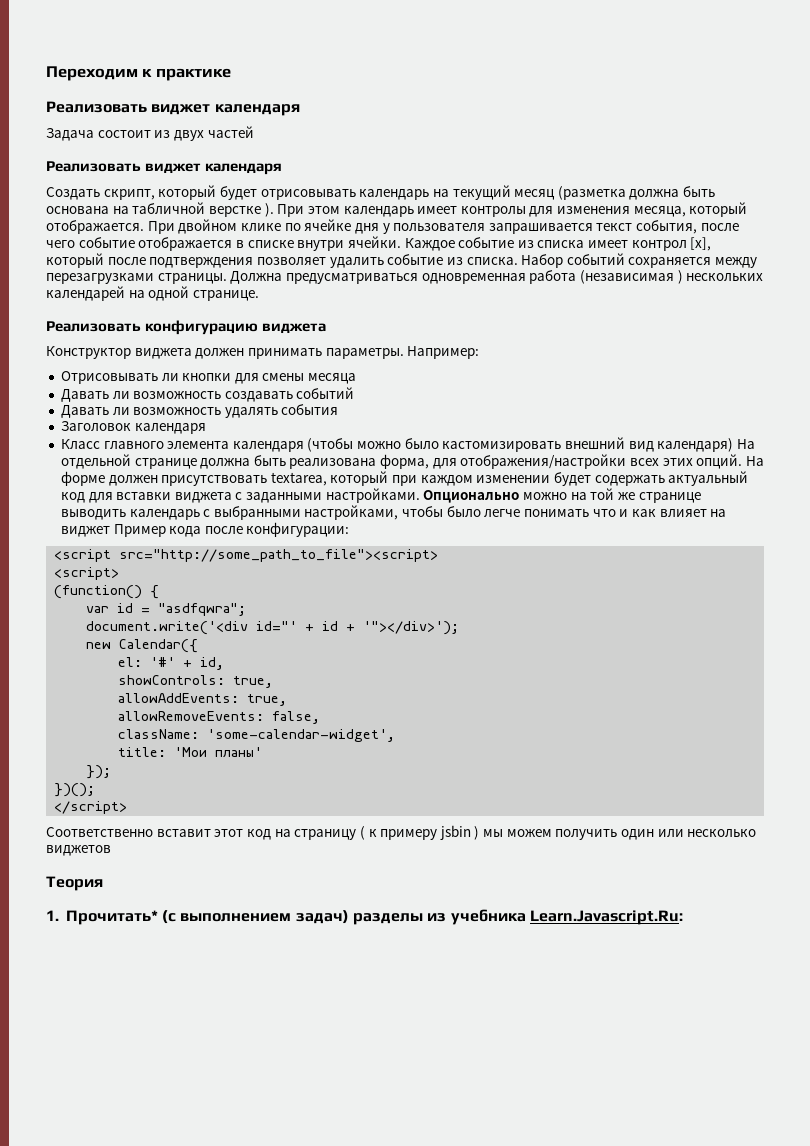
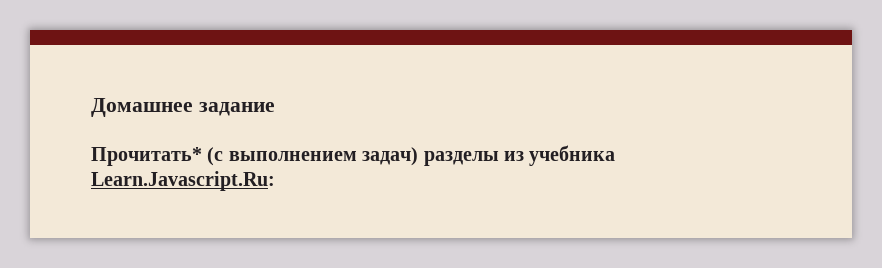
- Переходим к практике
- Реализовать виджет календаря
- Задача состоит из двух частей
- Реализовать виджет календаря
- Создать скрипт, который будет отрисовывать календарь на текущий месяц (разметка должна быть основана на табличной верстке ). При этом календарь имеет контролы для изменения месяца, который отображается. При двойном клике по ячейке дня у пользователя запрашивается текст события, после чего событие отображается в списке внутри ячейки. Каждое событие из списка имеет контрол [x], который после подтверждения позволяет удалить событие из списка. Набор событий сохраняется между перезагрузками страницы. Должна предусматриваться одновременная работа (независимая ) нескольких календарей на одной странице.
- Реализовать конфигурацию виджета
- Конструктор виджета должен принимать параметры. Например:
- Отрисовывать ли кнопки для смены месяца
- Давать ли возможность создавать событий
- Давать ли возможность удалять события
- Заголовок календаря
- Класс главного элемента календаря (чтобы можно было кастомизировать внешний вид календаря) На отдельной странице должна быть реализована форма, для отображения/настройки всех этих опций. На форме должен присутствовать textarea, который при каждом изменении будет содержать актуальный код для вставки виджета с заданными настройками. Опционально можно на той же странице выводить календарь с выбранными настройками, чтобы было легче понимать что и как влияет на виджет Пример кода после конфигурации:
- <script src="http://some_path_to_file"><script>
- <script>
- (function() {
- var id = "asdfqwra";
- document.write('<div id="' + id + '"></div>');
- new Calendar({
- el: '#' + id,
- showControls: true,
- allowAddEvents: true,
- allowRemoveEvents: false,
- className: 'some-calendar-widget',
- title: 'Мои планы'
- });
- })();
- </script>
- Соответственно вставит этот код на страницу ( к примеру jsbin ) мы можем получить один или несколько виджетов
- Теория
- 1. Прочитать* (с выполнением задач) разделы из учебника Learn.Javascript.Ru:
+ Домашнее задание
+ Прочитать* (с выполнением задач) разделы из учебника Learn.Javascript.Ru:

